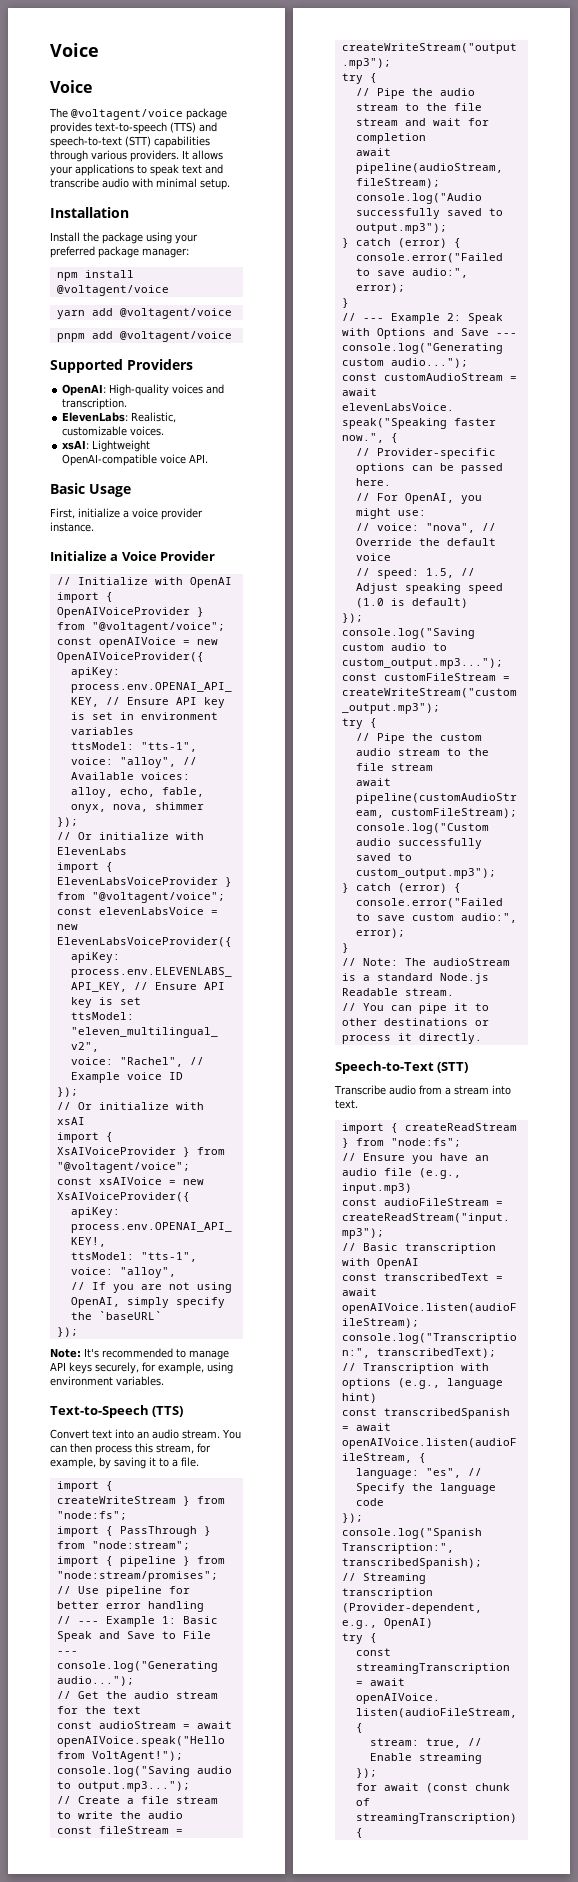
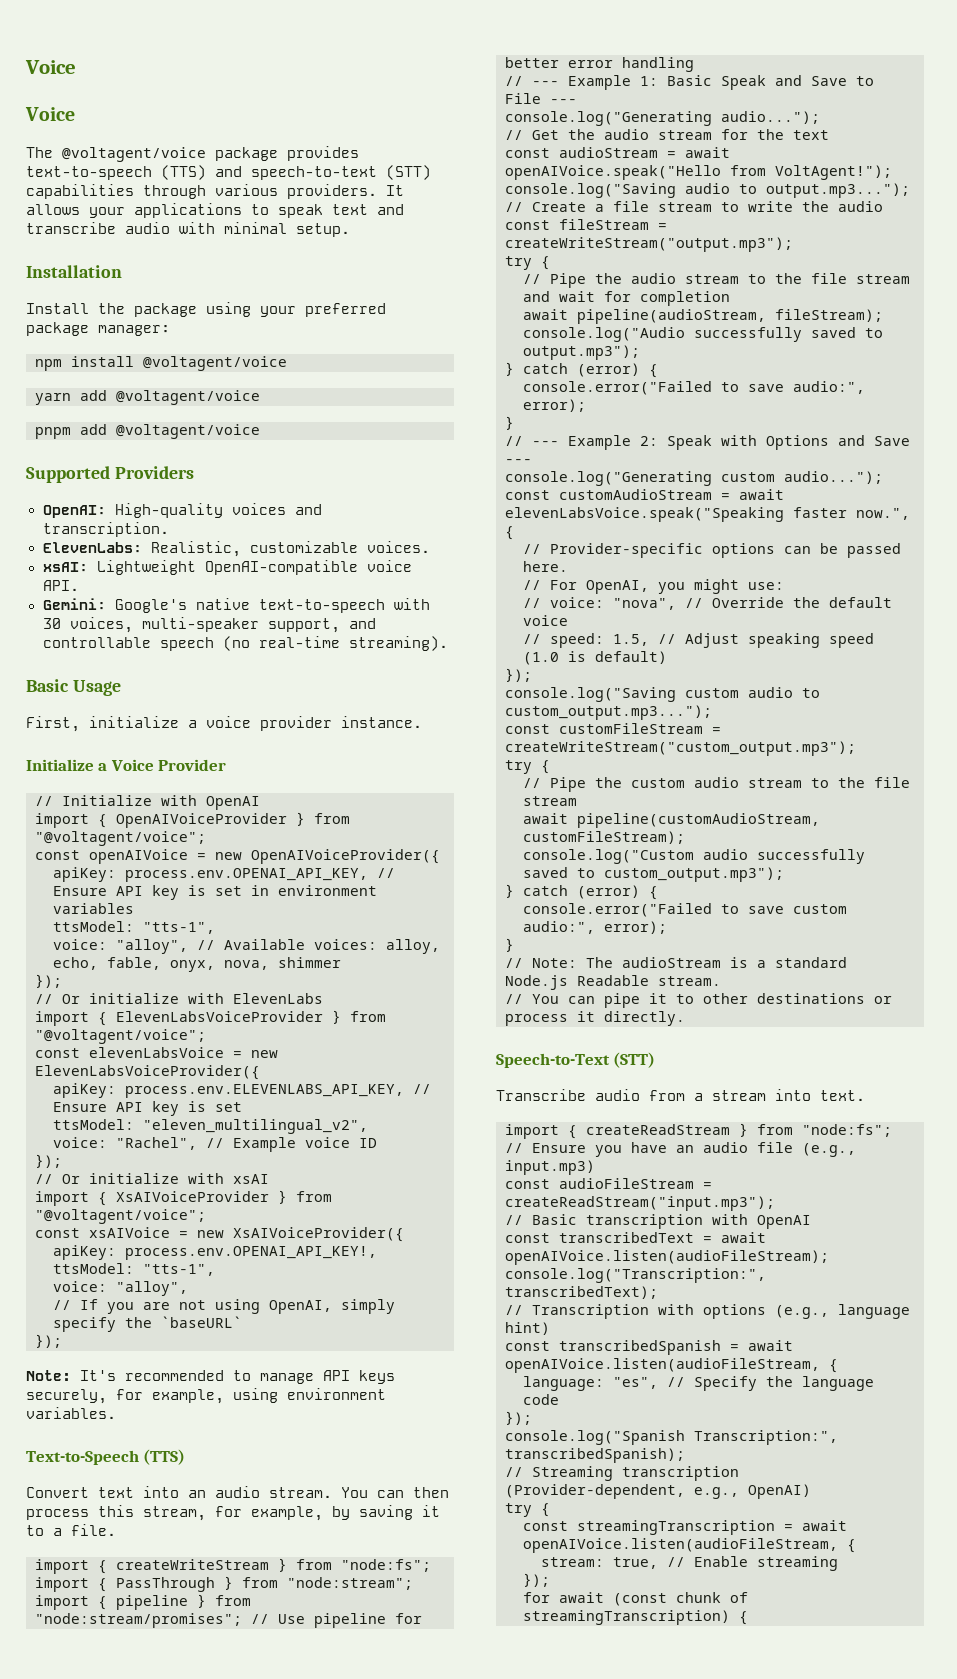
+ Gemini: Google's native text-to-speech with 30 voices, multi-speaker support, and controllable speech (no real-time streaming).

